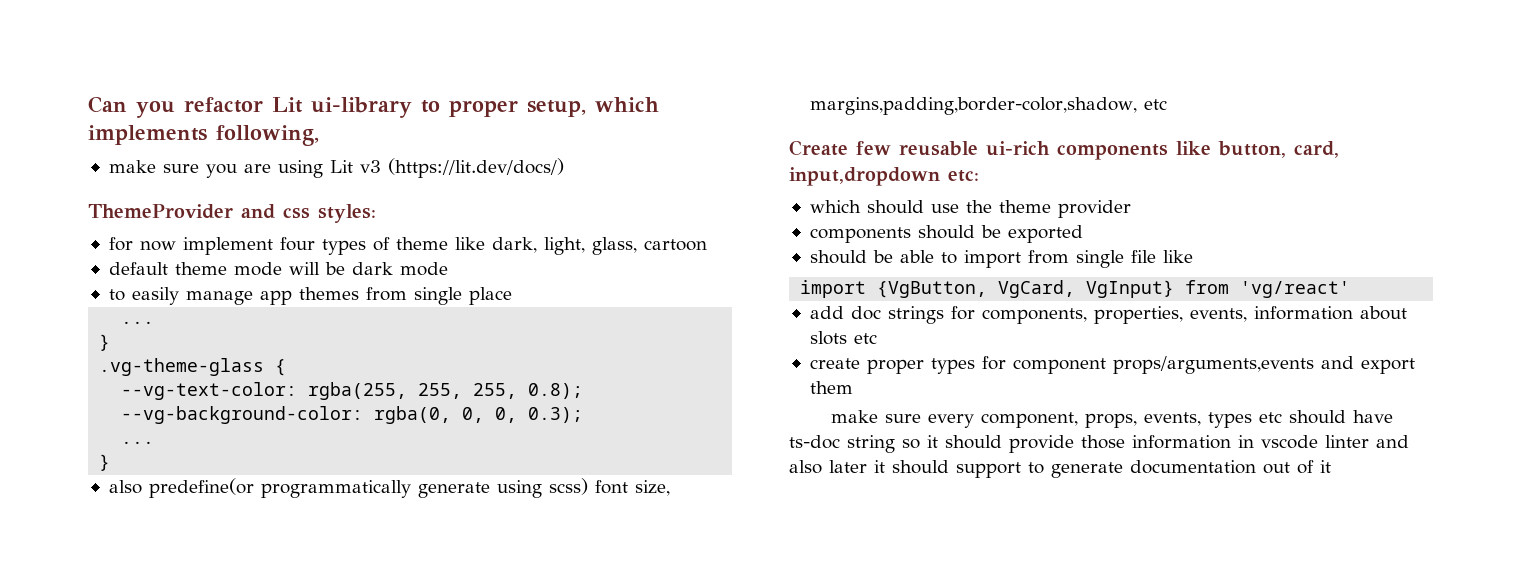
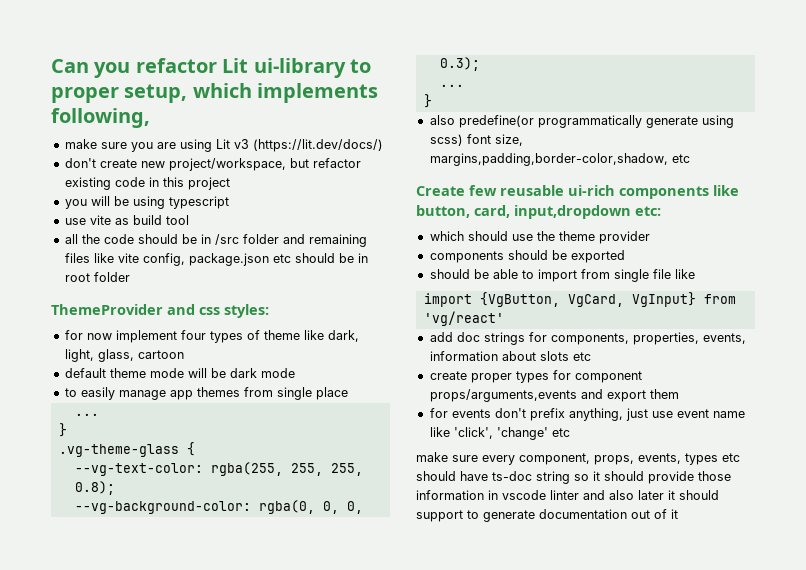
+ don't create new project/workspace, but refactor existing code in this project
+ you will be using typescript
+ use vite as build tool
+ all the code should be in /src folder and remaining files like vite config, package.json etc should be in root folder
+ for events don't prefix anything, just use event name like 'click', 'change' etc

